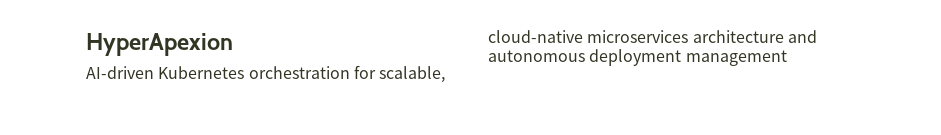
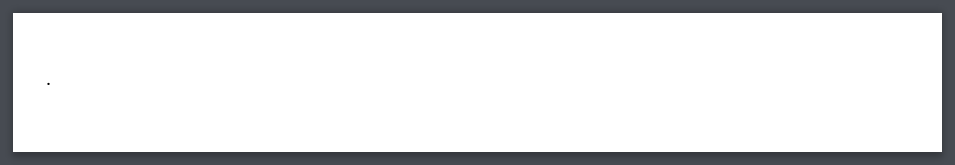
- HyperApexion
- AI-driven Kubernetes orchestration for scalable, cloud-native microservices architecture and autonomous deployment management
+ .

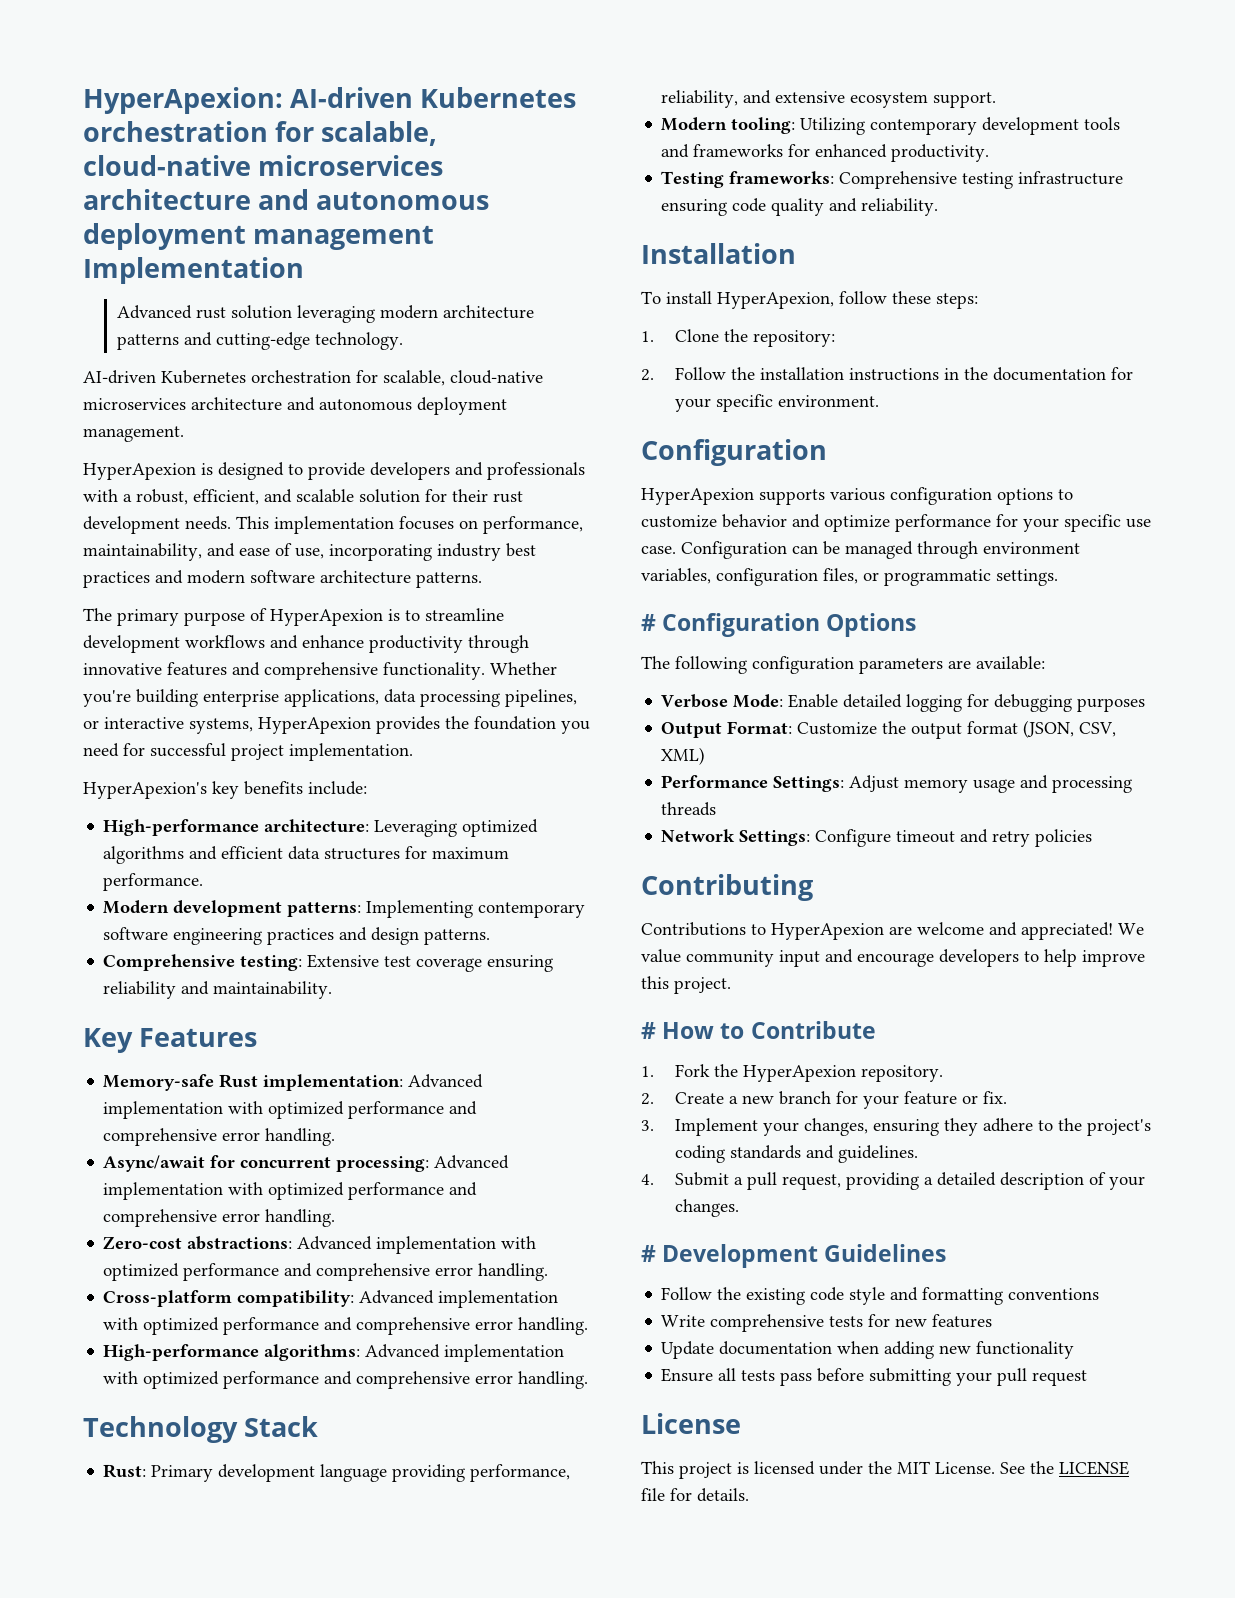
- .
+ HyperApexion: AI-driven Kubernetes orchestration for scalable, cloud-native microservices architecture and autonomous deployment management Implementation
+ Advanced rust solution leveraging modern architecture patterns and cutting-edge technology.
+ AI-driven Kubernetes orchestration for scalable, cloud-native microservices architecture and autonomous deployment management.
+ HyperApexion is designed to provide developers and professionals with a robust, efficient, and scalable solution for their rust development needs. This implementation focuses on performance, maintainability, and ease of use, incorporating industry best practices and modern software architecture patterns.
+ The primary purpose of HyperApexion is to streamline development workflows and enhance productivity through innovative features and comprehensive functionality. Whether you're building enterprise applications, data processing pipelines, or interactive systems, HyperApexion provides the foundation you need for successful project implementation.
+ HyperApexion's key benefits include:
+ High-performance architecture: Leveraging optimized algorithms and efficient data structures for maximum performance.
+ Modern development patterns: Implementing contemporary software engineering practices and design patterns.
+ Comprehensive testing: Extensive test coverage ensuring reliability and maintainability.
+ Key Features
+ Memory-safe Rust implementation: Advanced implementation with optimized performance and comprehensive error handling.
+ Async/await for concurrent processing: Advanced implementation with optimized performance and comprehensive error handling.
+ Zero-cost abstractions: Advanced implementation with optimized performance and comprehensive error handling.
+ Cross-platform compatibility: Advanced implementation with optimized performance and comprehensive error handling.
+ High-performance algorithms: Advanced implementation with optimized performance and comprehensive error handling.
+ Technology Stack
+ Rust: Primary development language providing performance, reliability, and extensive ecosystem support.
+ Modern tooling: Utilizing contemporary development tools and frameworks for enhanced productivity.
+ Testing frameworks: Comprehensive testing infrastructure ensuring code quality and reliability.
+ Installation
+ To install HyperApexion, follow these steps:
+ 1. Clone the repository:
+ 2. Follow the installation instructions in the documentation for your specific environment.
+ Configuration
+ HyperApexion supports various configuration options to customize behavior and optimize performance for your specific use case. Configuration can be managed through environment variables, configuration files, or programmatic settings.
+ # Configuration Options
+ The following configuration parameters are available:
+ Verbose Mode: Enable detailed logging for debugging purposes
+ Output Format: Customize the output format (JSON, CSV, XML)
+ Performance Settings: Adjust memory usage and processing threads
+ Network Settings: Configure timeout and retry policies
+ Contributing
+ Contributions to HyperApexion are welcome and appreciated! We value community input and encourage developers to help improve this project.
+ # How to Contribute
+ 1. Fork the HyperApexion repository.
+ 2. Create a new branch for your feature or fix.
+ 3. Implement your changes, ensuring they adhere to the project's coding standards and guidelines.
+ 4. Submit a pull request, providing a detailed description of your changes.
+ # Development Guidelines
+ Follow the existing code style and formatting conventions
+ Write comprehensive tests for new features
+ Update documentation when adding new functionality
+ Ensure all tests pass before submitting your pull request
+ License
+ This project is licensed under the MIT License. See the LICENSE file for details.

